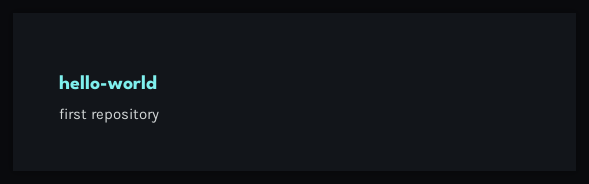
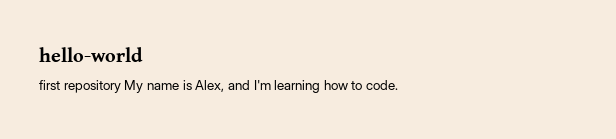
- first repository
+ first repository My name is Alex, and I'm learning how to code.

